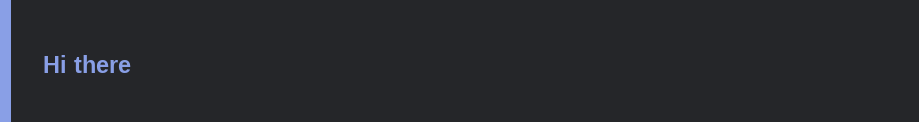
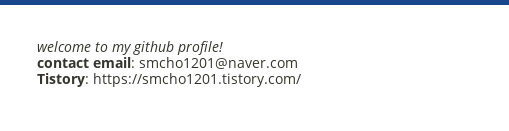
- Hi there
+ welcome to my github profile!
+ contact email: smcho1201@naver.com
+ Tistory: https://smcho1201.tistory.com/

